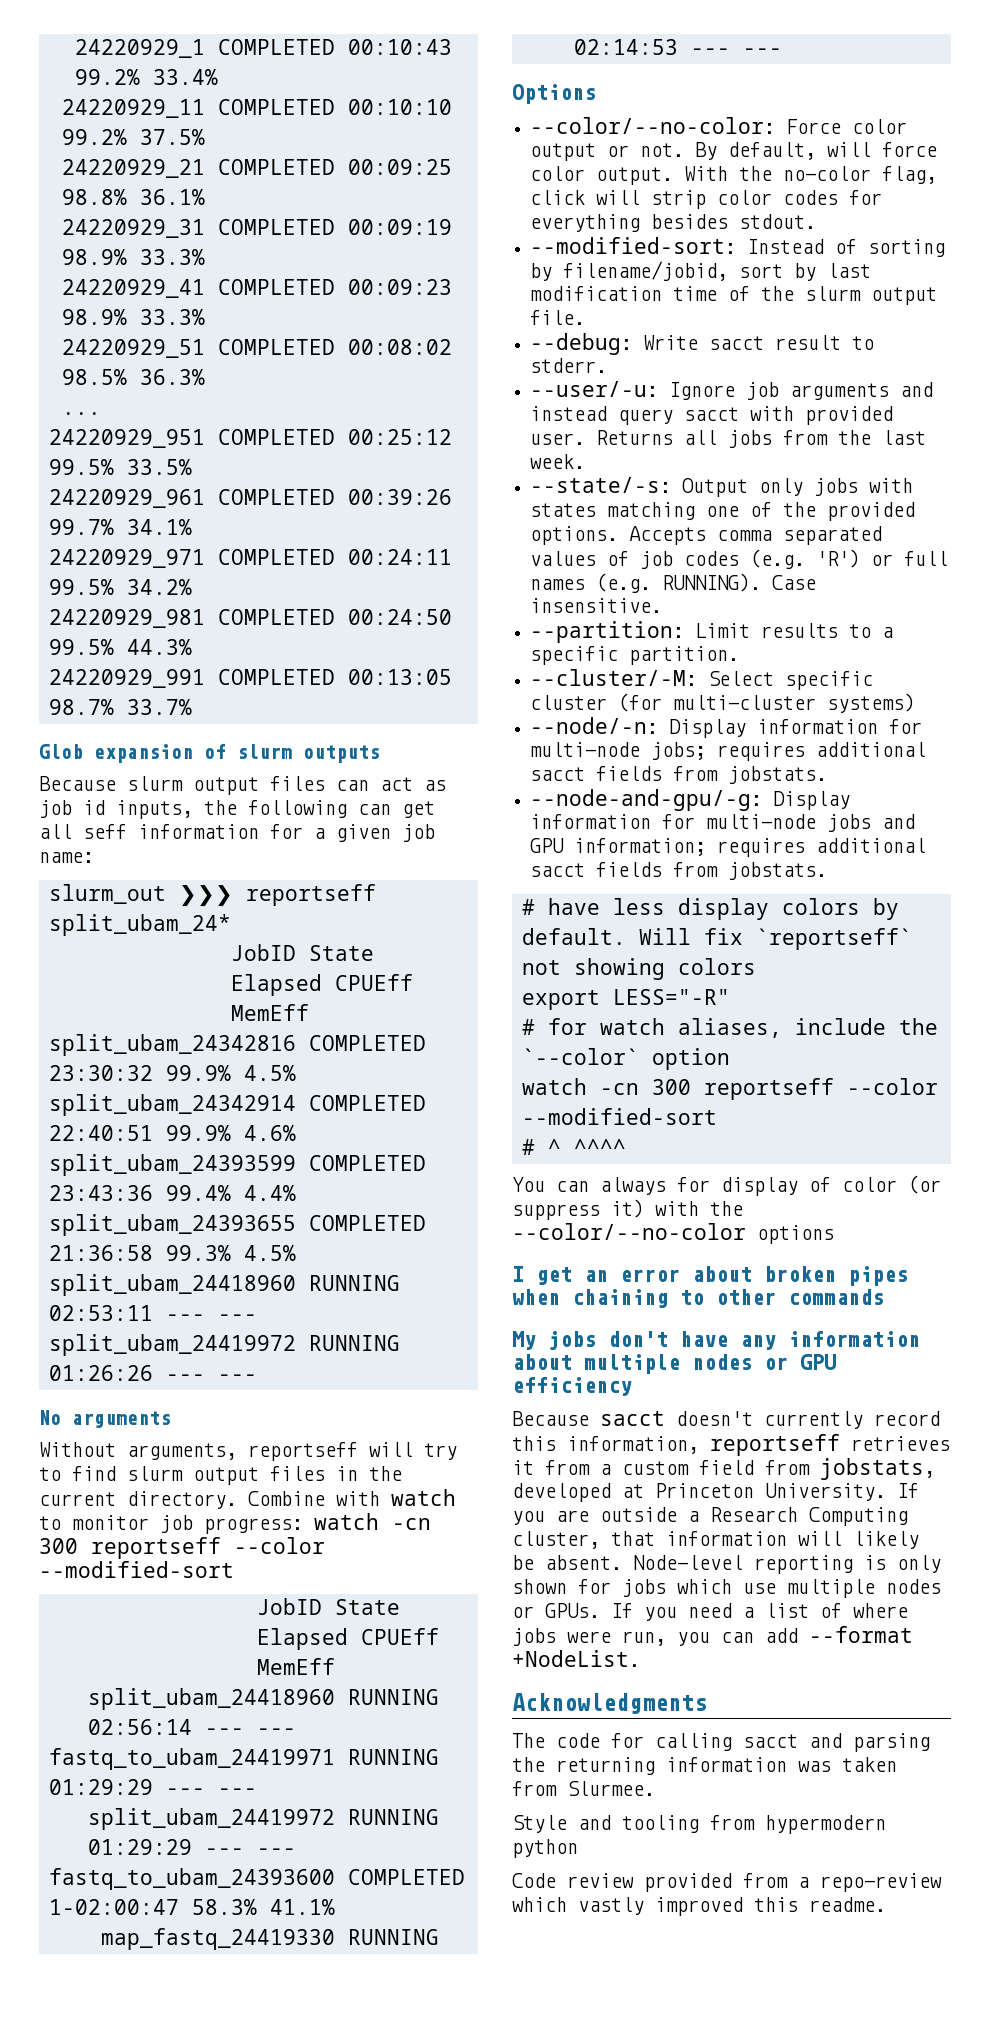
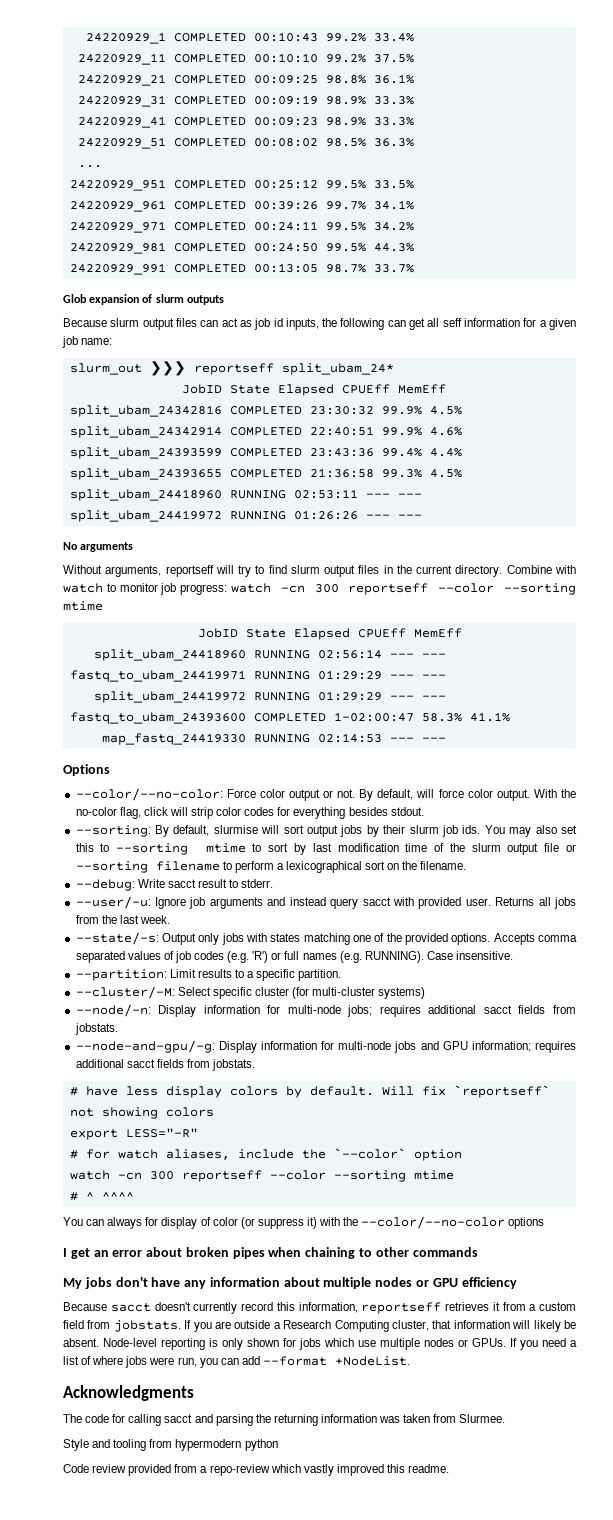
- Combine with watch to monitor job progress: watch -cn 300 reportseff --color --modified-sort
+ Combine with watch to monitor job progress: watch -cn 300 reportseff --color --sorting mtime
- --modified-sort: Instead of sorting by filename/jobid, sort by last modification time of the slurm output file.
+ --sorting: By default, slurmise will sort output jobs by their slurm job ids. You may also set this to --sorting mtime to sort by last modification time of the slurm output file or --sorting filename to perform a lexicographical sort on the filename.
  # for watch aliases, include the `--color` option
- watch -cn 300 reportseff --color --modified-sort
+ watch -cn 300 reportseff --color --sorting mtime
- Because sacct doesn't currently record this information, reportseff retrieves it from a custom field from jobstats, developed at Princeton University.
+ Because sacct doesn't currently record this information, reportseff retrieves it from a custom field from jobstats.

